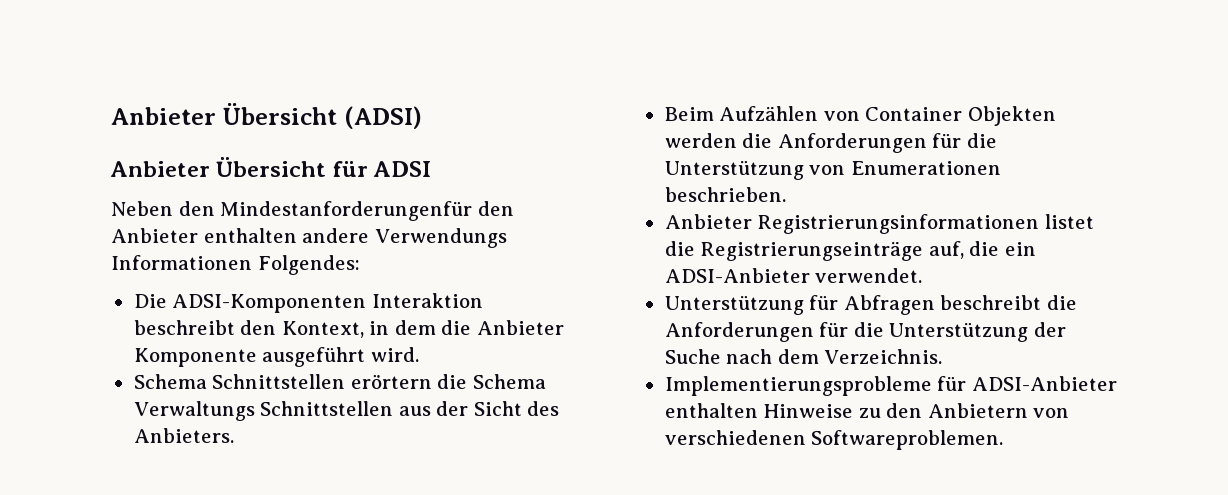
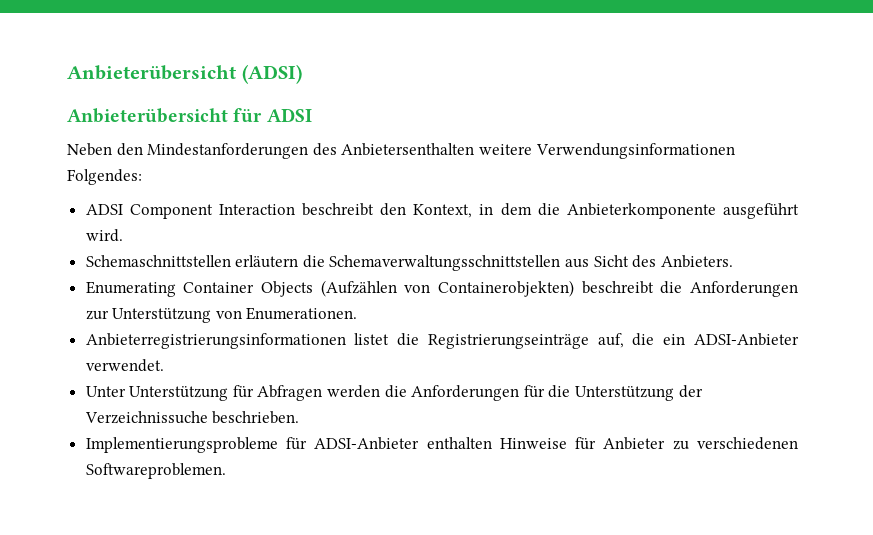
- Anbieter Übersicht (ADSI)
+ Anbieterübersicht (ADSI)
- Anbieter Übersicht für ADSI
+ Anbieterübersicht für ADSI
- Neben den Mindestanforderungenfür den Anbieter enthalten andere Verwendungs Informationen Folgendes:
- Die ADSI-Komponenten Interaktion beschreibt den Kontext, in dem die Anbieter Komponente ausgeführt wird.
+ Neben den Mindestanforderungen des Anbietersenthalten weitere Verwendungsinformationen Folgendes:
+ ADSI Component Interaction beschreibt den Kontext, in dem die Anbieterkomponente ausgeführt wird.
- Schema Schnittstellen erörtern die Schema Verwaltungs Schnittstellen aus der Sicht des Anbieters.
- Beim Aufzählen von Container Objekten werden die Anforderungen für die Unterstützung von Enumerationen beschrieben.
- Anbieter Registrierungsinformationen listet die Registrierungseinträge auf, die ein ADSI-Anbieter verwendet.
+ Schemaschnittstellen erläutern die Schemaverwaltungsschnittstellen aus Sicht des Anbieters.
+ Enumerating Container Objects (Aufzählen von Containerobjekten) beschreibt die Anforderungen zur Unterstützung von Enumerationen.
+ Anbieterregistrierungsinformationen listet die Registrierungseinträge auf, die ein ADSI-Anbieter verwendet.
- Unterstützung für Abfragen beschreibt die Anforderungen für die Unterstützung der Suche nach dem Verzeichnis.
+ Unter Unterstützung für Abfragen werden die Anforderungen für die Unterstützung der Verzeichnissuche beschrieben.
- Implementierungsprobleme für ADSI-Anbieter enthalten Hinweise zu den Anbietern von verschiedenen Softwareproblemen.
+ Implementierungsprobleme für ADSI-Anbieter enthalten Hinweise für Anbieter zu verschiedenen Softwareproblemen.

